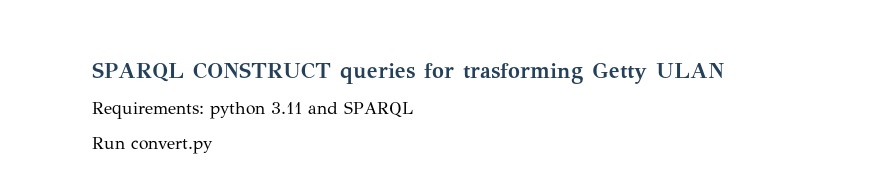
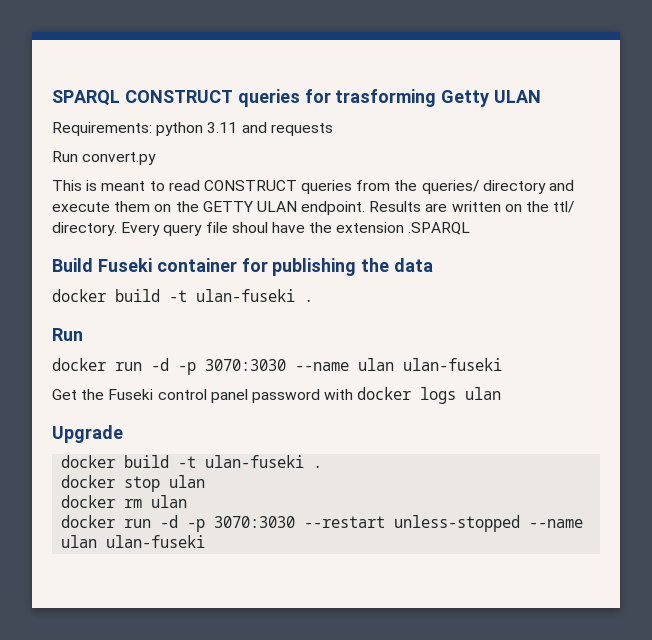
- Requirements: python 3.11 and SPARQL
+ Requirements: python 3.11 and requests
+ This is meant to read CONSTRUCT queries from the queries/ directory and execute them on the GETTY ULAN endpoint. Results are written on the ttl/ directory. Every query file shoul have the extension .SPARQL
+ Build Fuseki container for publishing the data
+ docker build -t ulan-fuseki .
+ Run
+ docker run -d -p 3070:3030 --name ulan ulan-fuseki
+ Get the Fuseki control panel password with docker logs ulan
+ Upgrade
+ docker build -t ulan-fuseki .
+ docker stop ulan
+ docker rm ulan
+ docker run -d -p 3070:3030 --restart unless-stopped --name ulan ulan-fuseki

